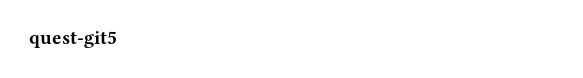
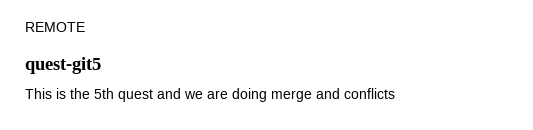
+ REMOTE
+ This is the 5th quest and we are doing merge and conflicts

